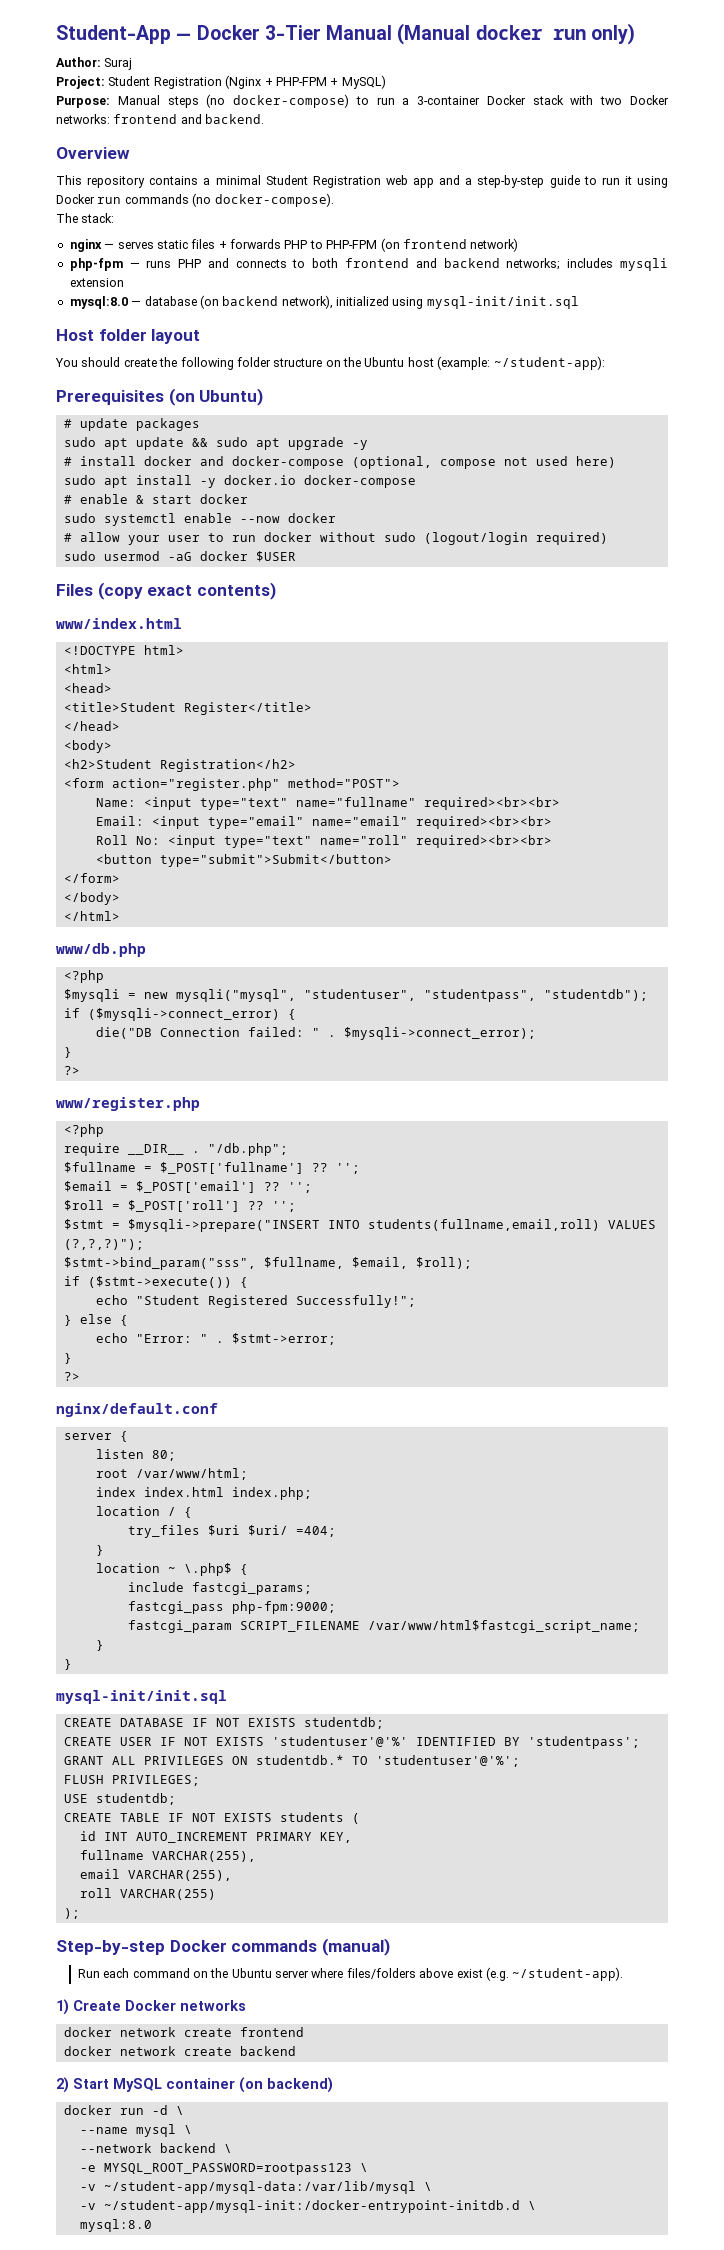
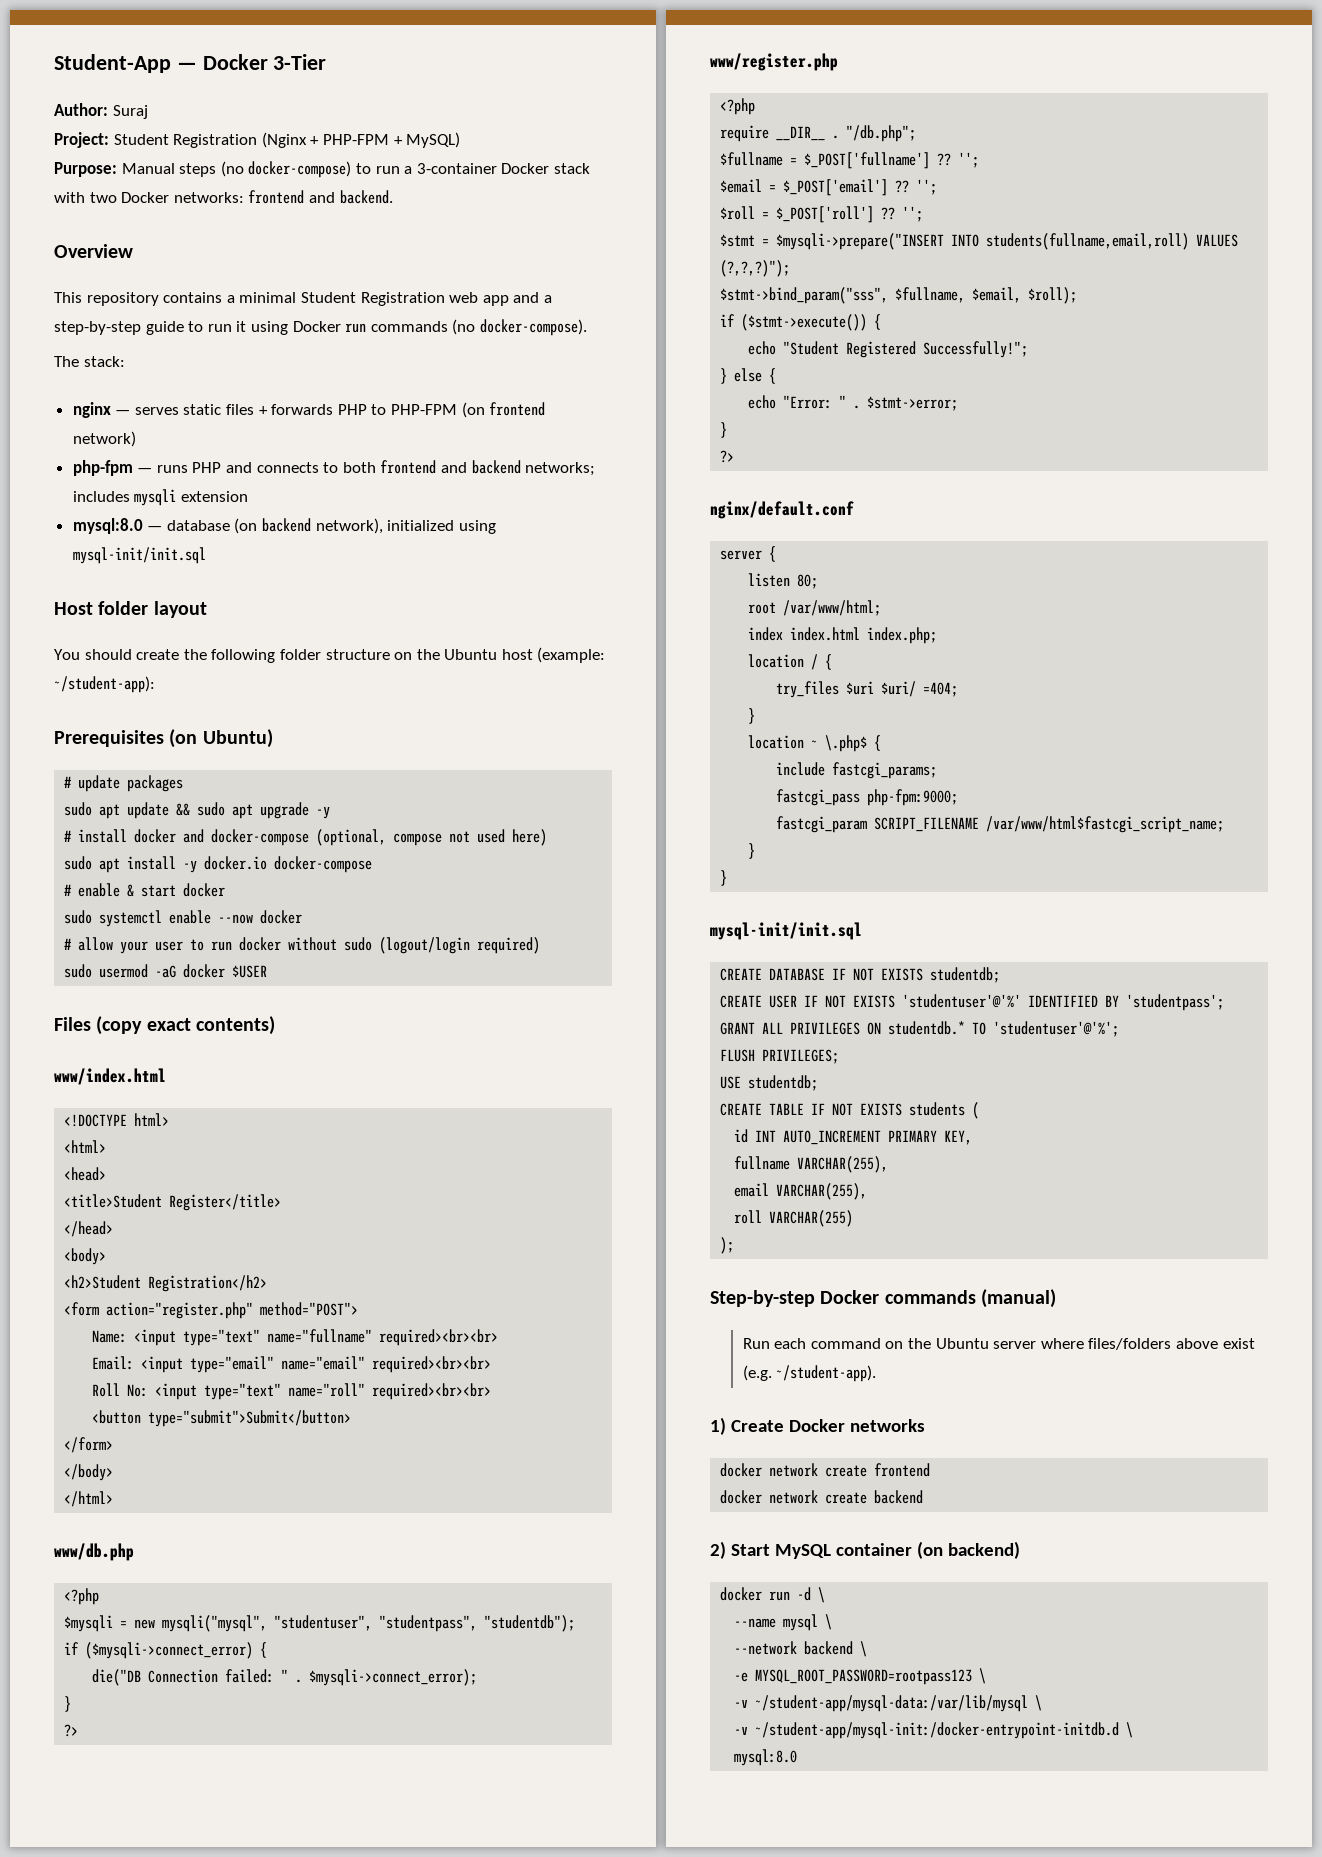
- Student-App — Docker 3-Tier Manual (Manual docker run only)
+ Student-App — Docker 3-Tier

